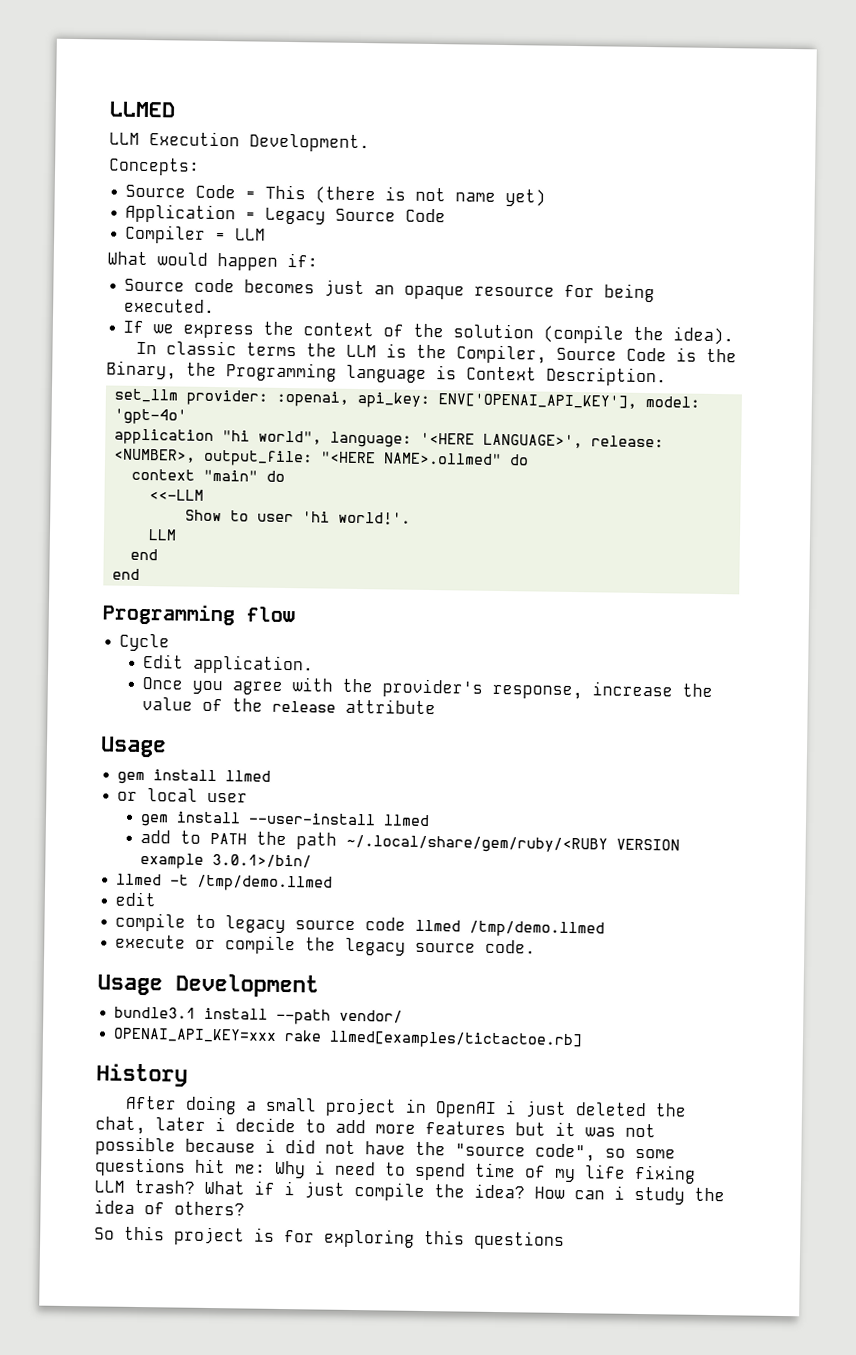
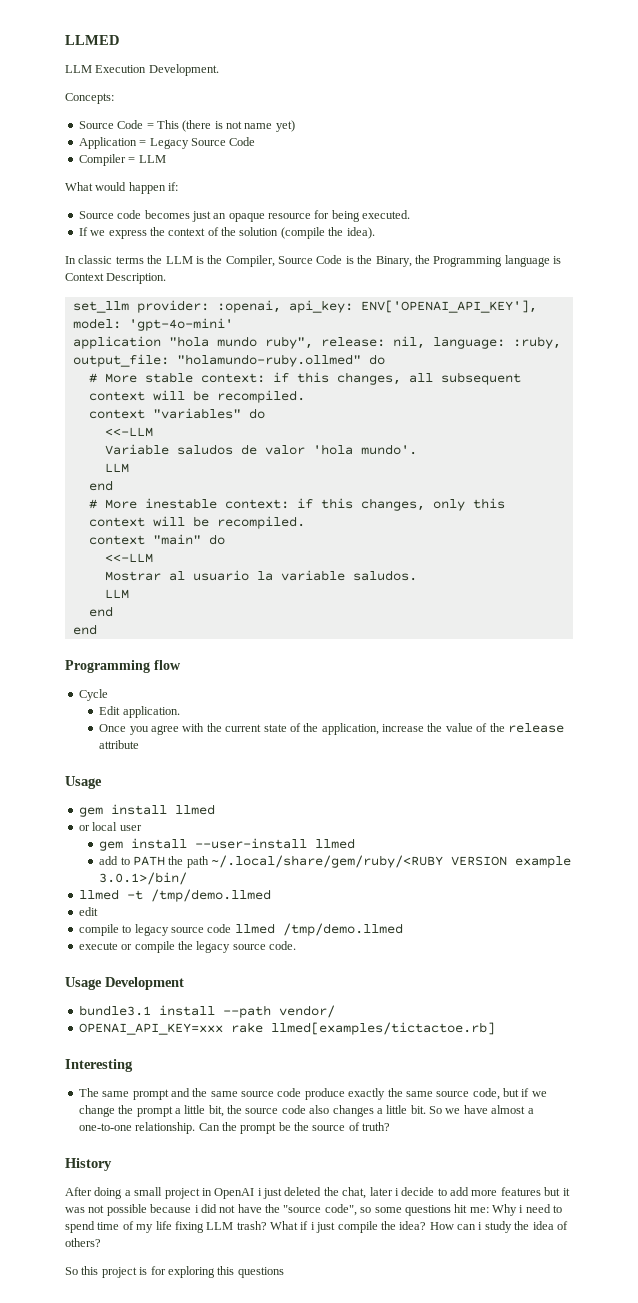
- set_llm provider: :openai, api_key: ENV['OPENAI_API_KEY'], model: 'gpt-4o'
+ set_llm provider: :openai, api_key: ENV['OPENAI_API_KEY'], model: 'gpt-4o-mini'
- application "hi world", language: '<HERE LANGUAGE>', release: <NUMBER>, output_file: "<HERE NAME>.ollmed" do
+ application "hola mundo ruby", release: nil, language: :ruby, output_file: "holamundo-ruby.ollmed" do
+ # More stable context: if this changes, all subsequent context will be recompiled.
+ context "variables" do
+ <<-LLM
+ Variable saludos de valor 'hola mundo'.
+ LLM
+ end
+ # More inestable context: if this changes, only this context will be recompiled.
  context "main" do
  <<-LLM
- Show to user 'hi world!'.
+ Mostrar al usuario la variable saludos.
- Once you agree with the provider's response, increase the value of the release attribute
+ Once you agree with the current state of the application, increase the value of the release attribute
+ Interesting
+ The same prompt and the same source code produce exactly the same source code, but if we change the prompt a little bit, the source code also changes a little bit. So we have almost a one-to-one relationship. Can the prompt be the source of truth?

